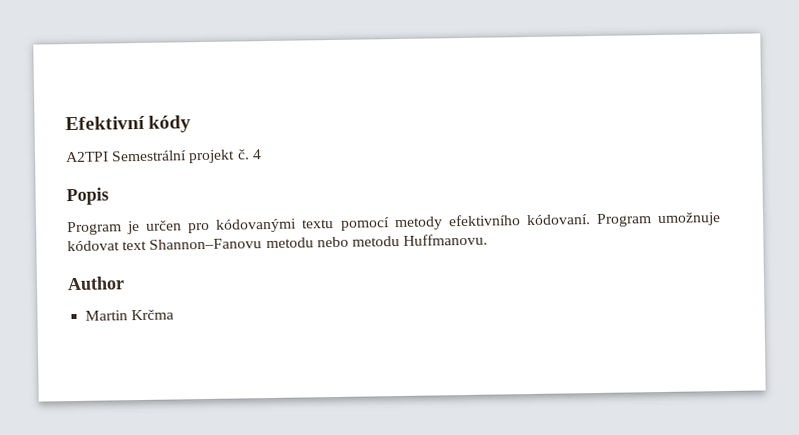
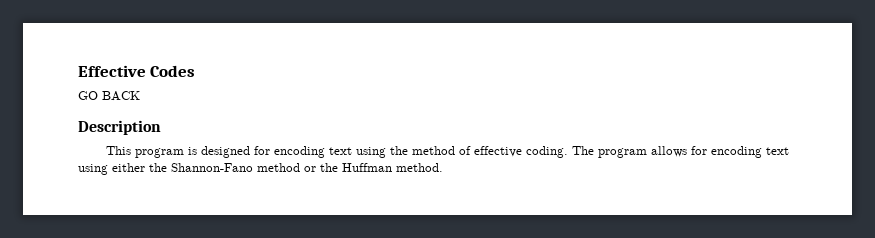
- Efektivní kódy
- A2TPI Semestrální projekt č. 4
- Popis
- Program je určen pro kódovanými textu pomocí metody efektivního kódovaní. Program umožnuje kódovat text Shannon–Fanovu metodu nebo metodu Huffmanovu.
- Author
- Martin Krčma
+ Effective Codes
+ GO BACK
+ Description
+ This program is designed for encoding text using the method of effective coding. The program allows for encoding text using either the Shannon-Fano method or the Huffman method.

